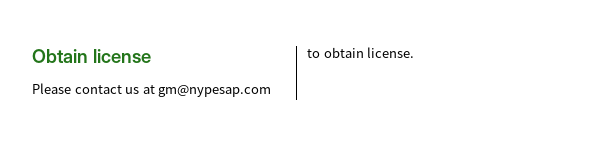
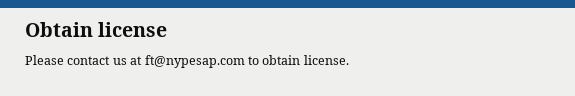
- Please contact us at gm@nypesap.com to obtain license.
+ Please contact us at ft@nypesap.com to obtain license.

